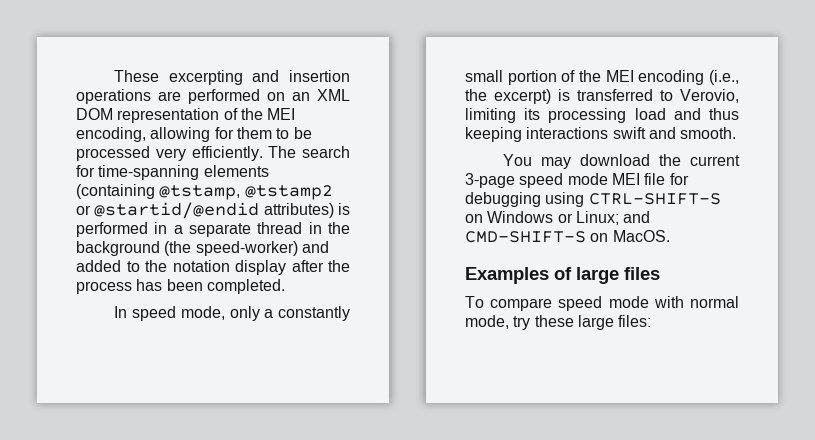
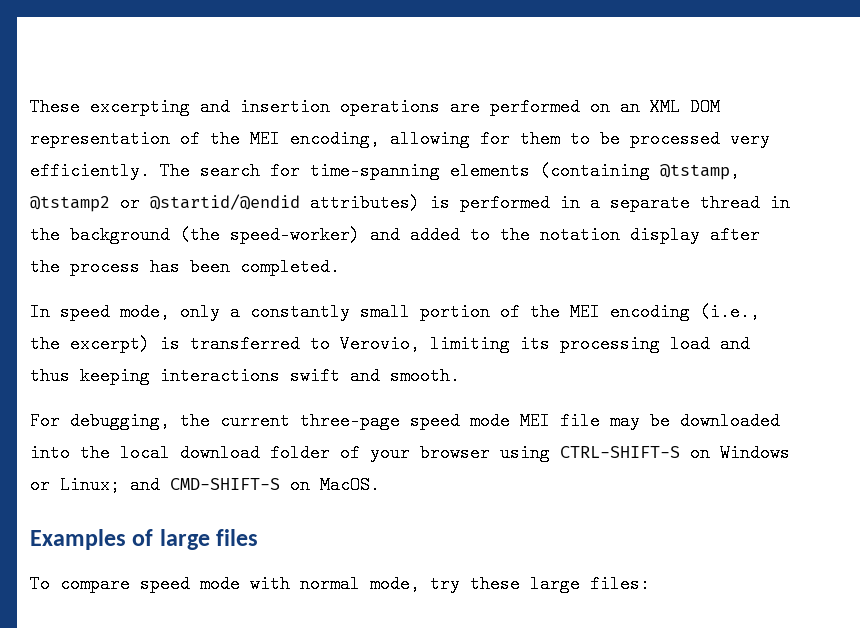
- You may download the current 3-page speed mode MEI file for debugging using CTRL-SHIFT-S on Windows or Linux; and CMD-SHIFT-S on MacOS.
+ For debugging, the current three-page speed mode MEI file may be downloaded into the local download folder of your browser using CTRL-SHIFT-S on Windows or Linux; and CMD-SHIFT-S on MacOS.

